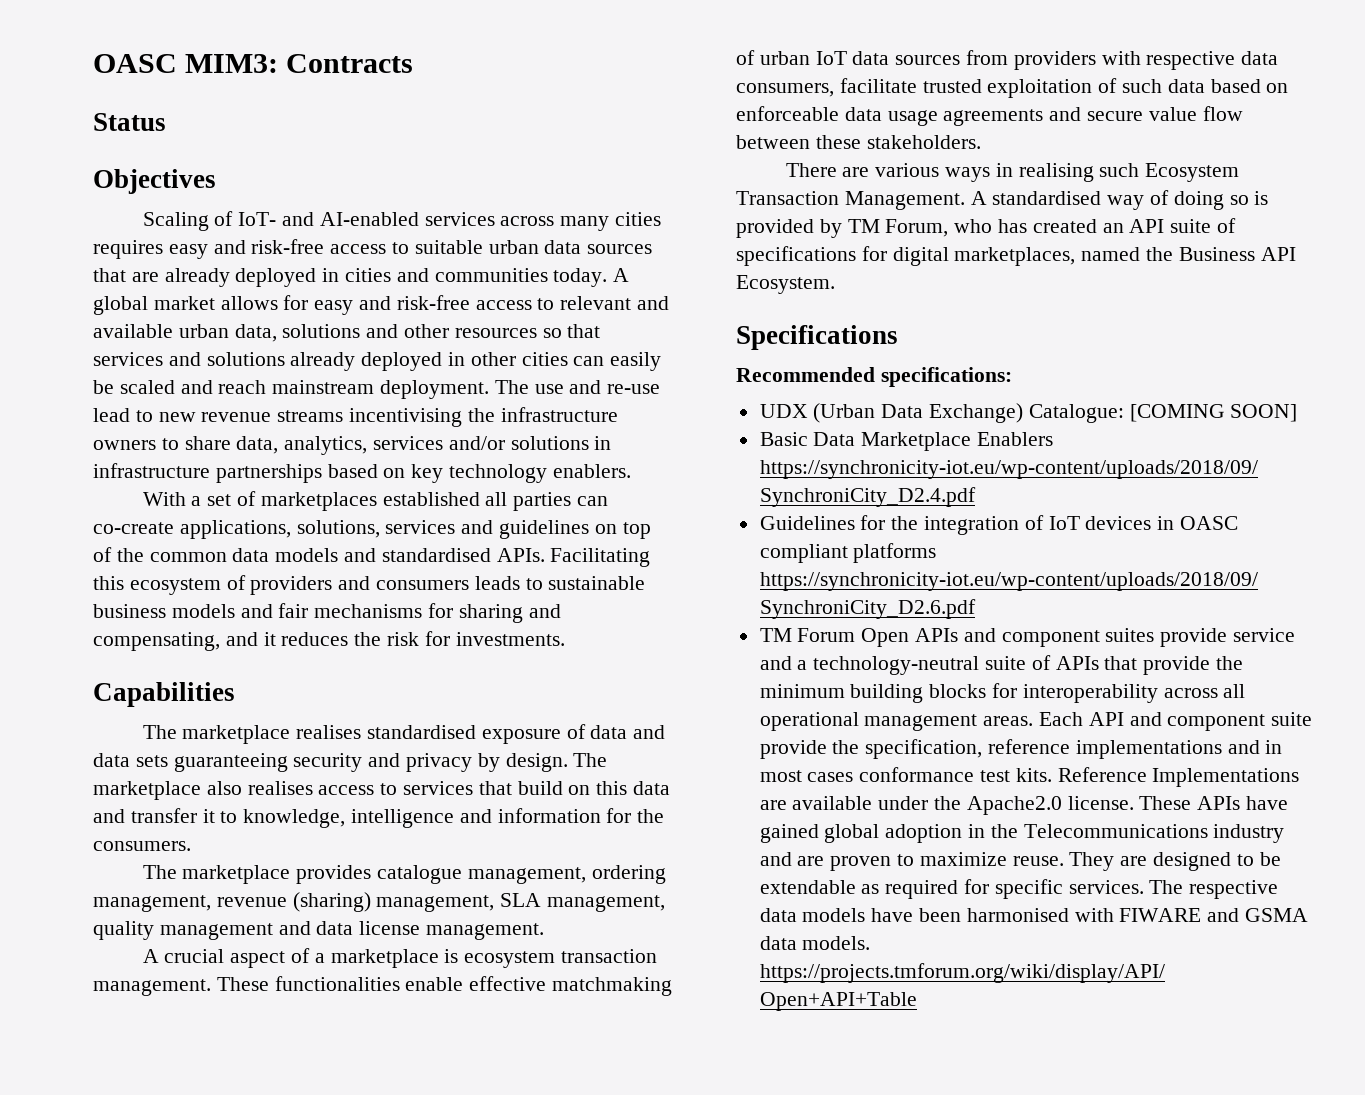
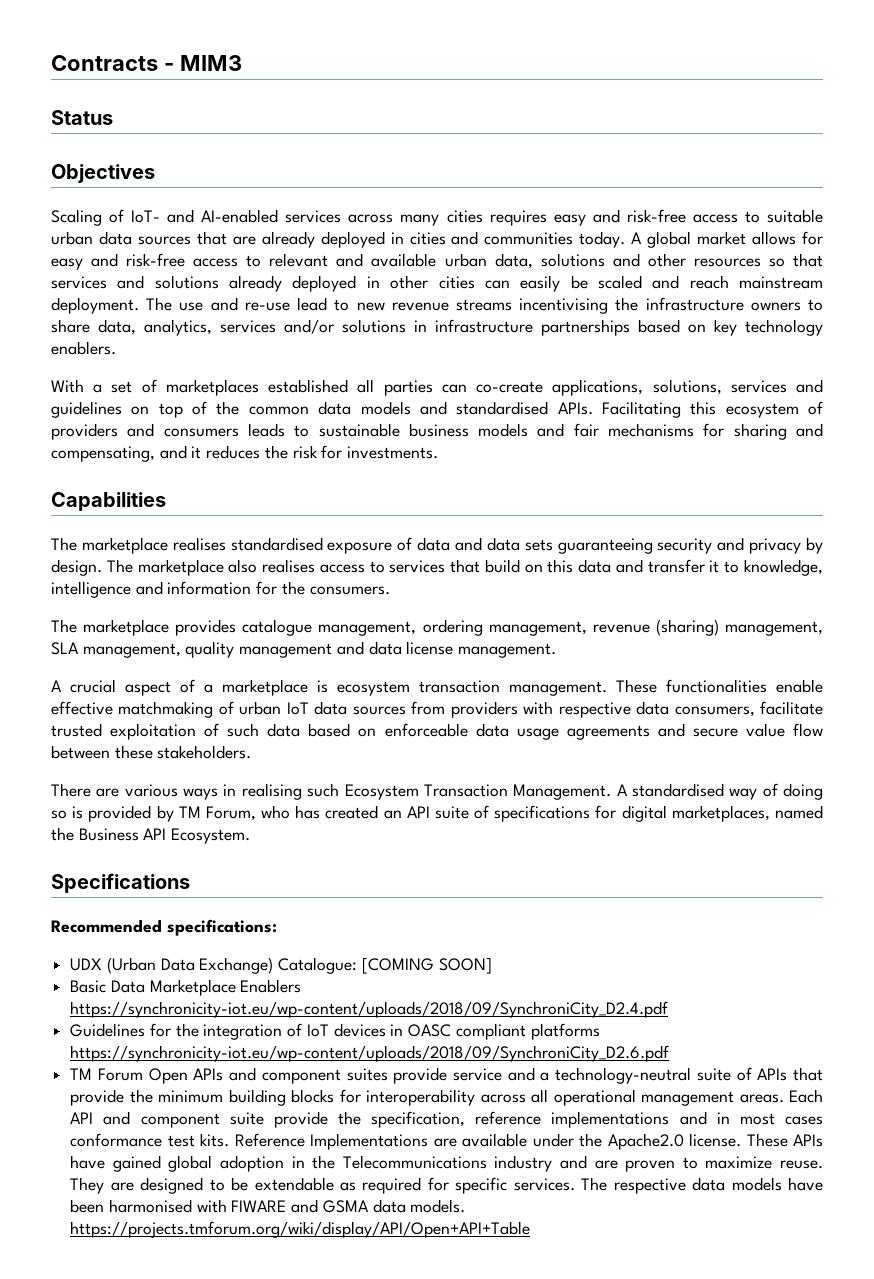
- OASC MIM3: Contracts
+ Contracts - MIM3

